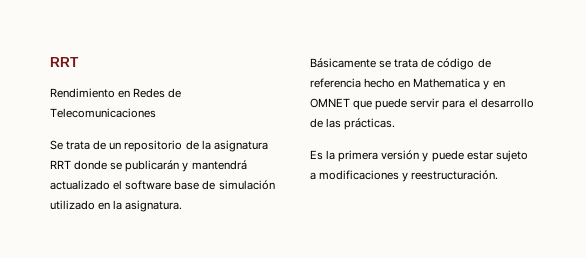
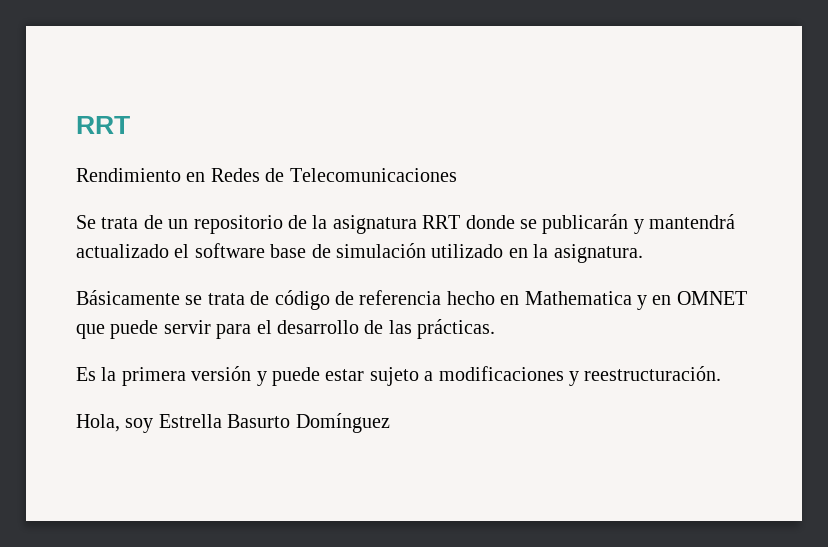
+ Hola, soy Estrella Basurto Domínguez

